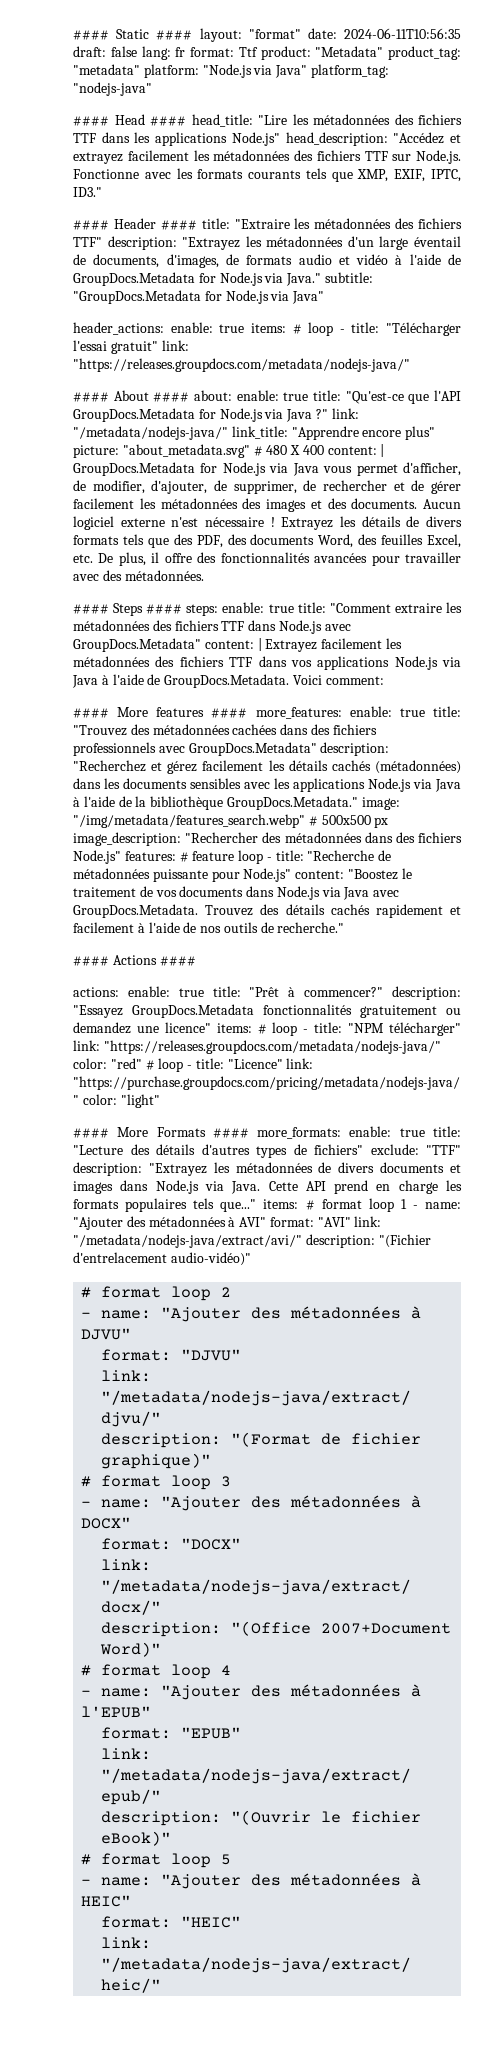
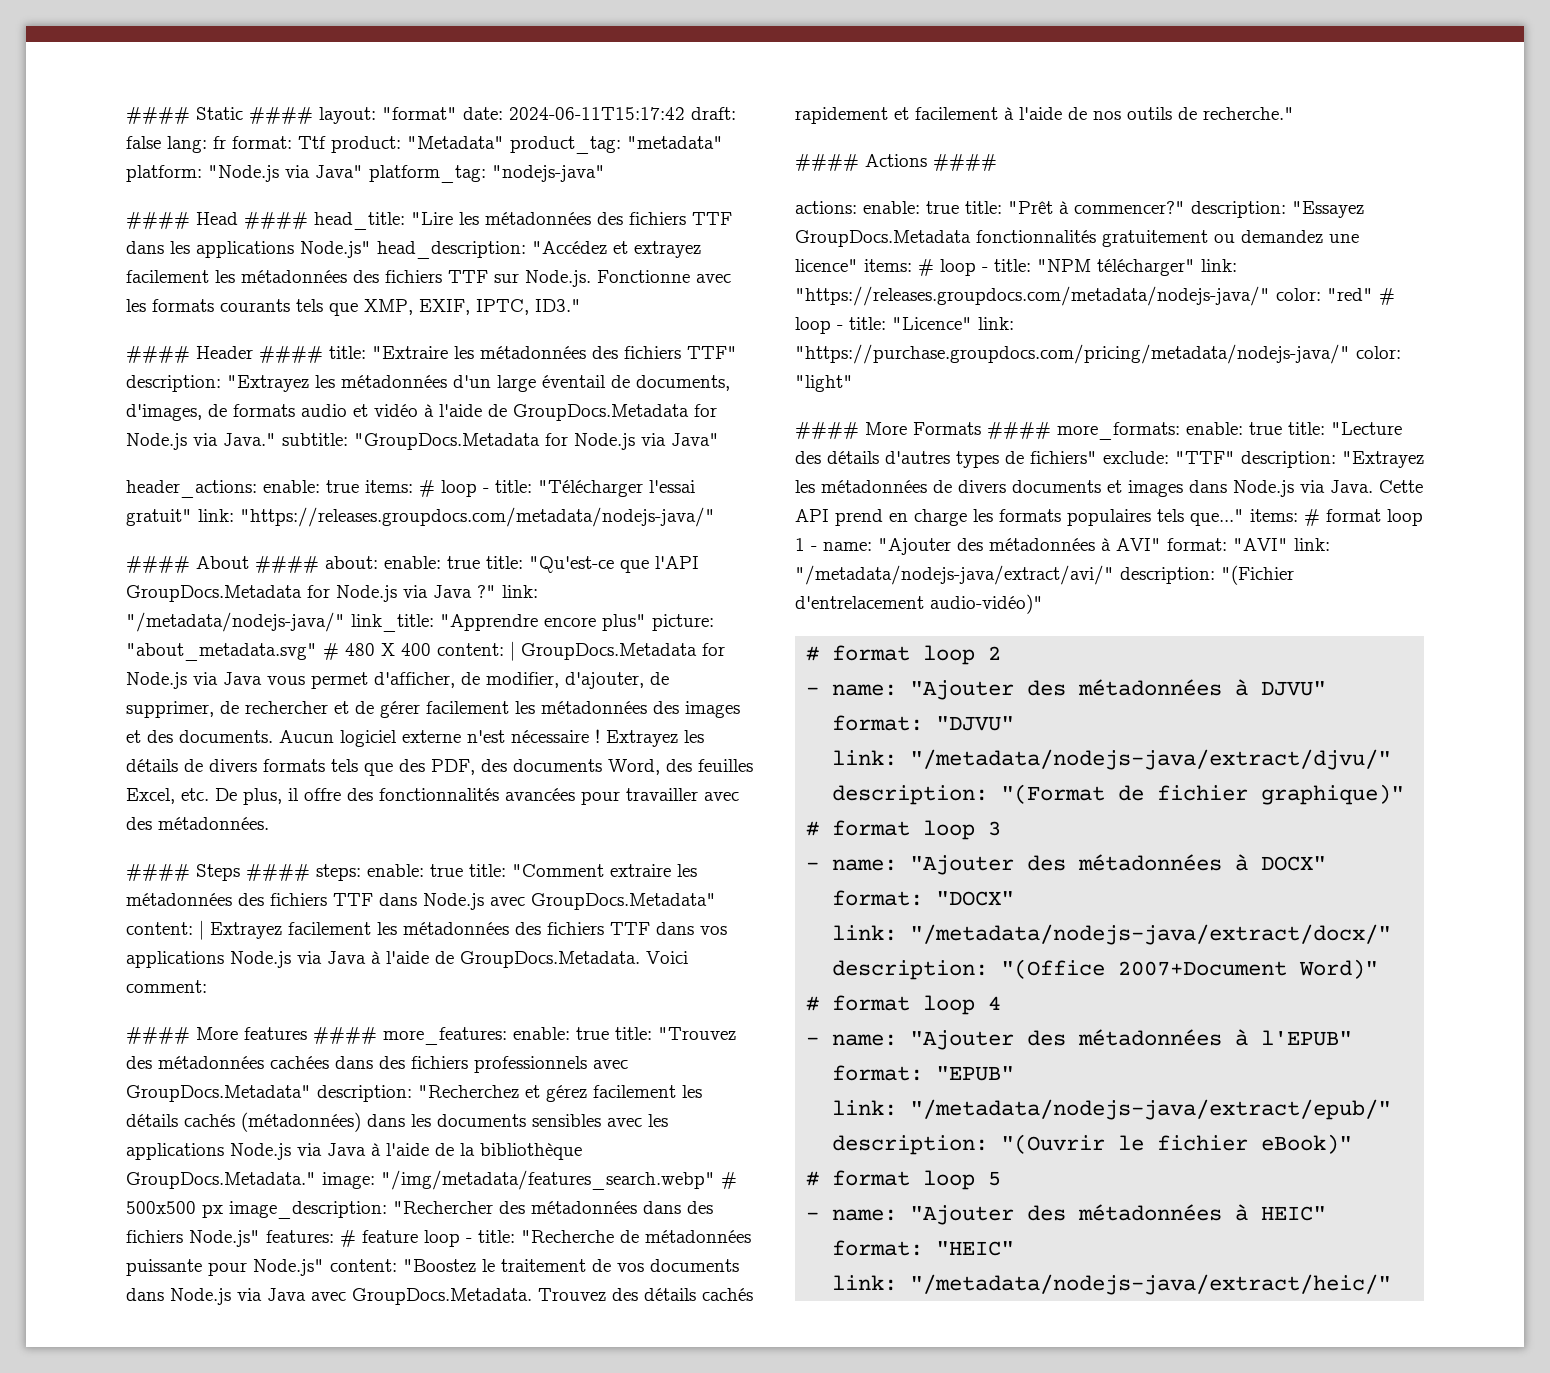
- #### Static #### layout: "format" date: 2024-06-11T10:56:35 draft: false lang: fr format: Ttf product: "Metadata" product_tag: "metadata" platform: "Node.js via Java" platform_tag: "nodejs-java"
+ #### Static #### layout: "format" date: 2024-06-11T15:17:42 draft: false lang: fr format: Ttf product: "Metadata" product_tag: "metadata" platform: "Node.js via Java" platform_tag: "nodejs-java"

